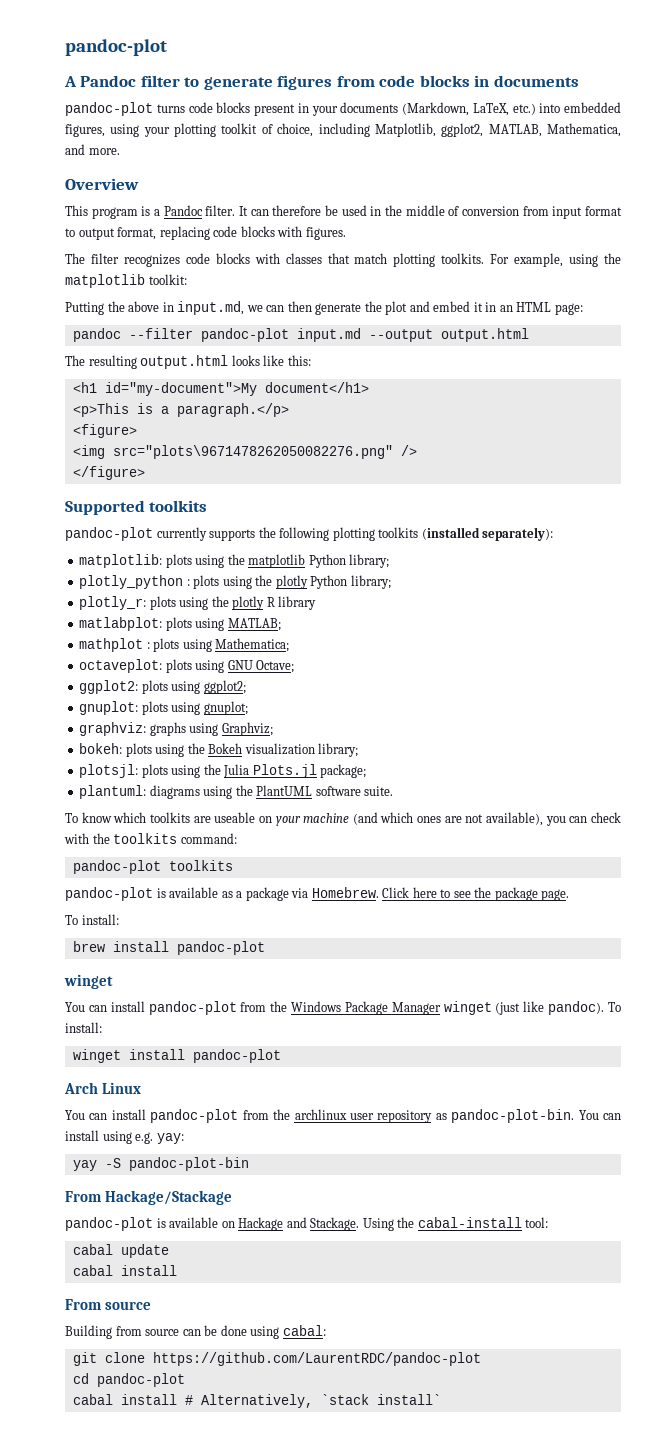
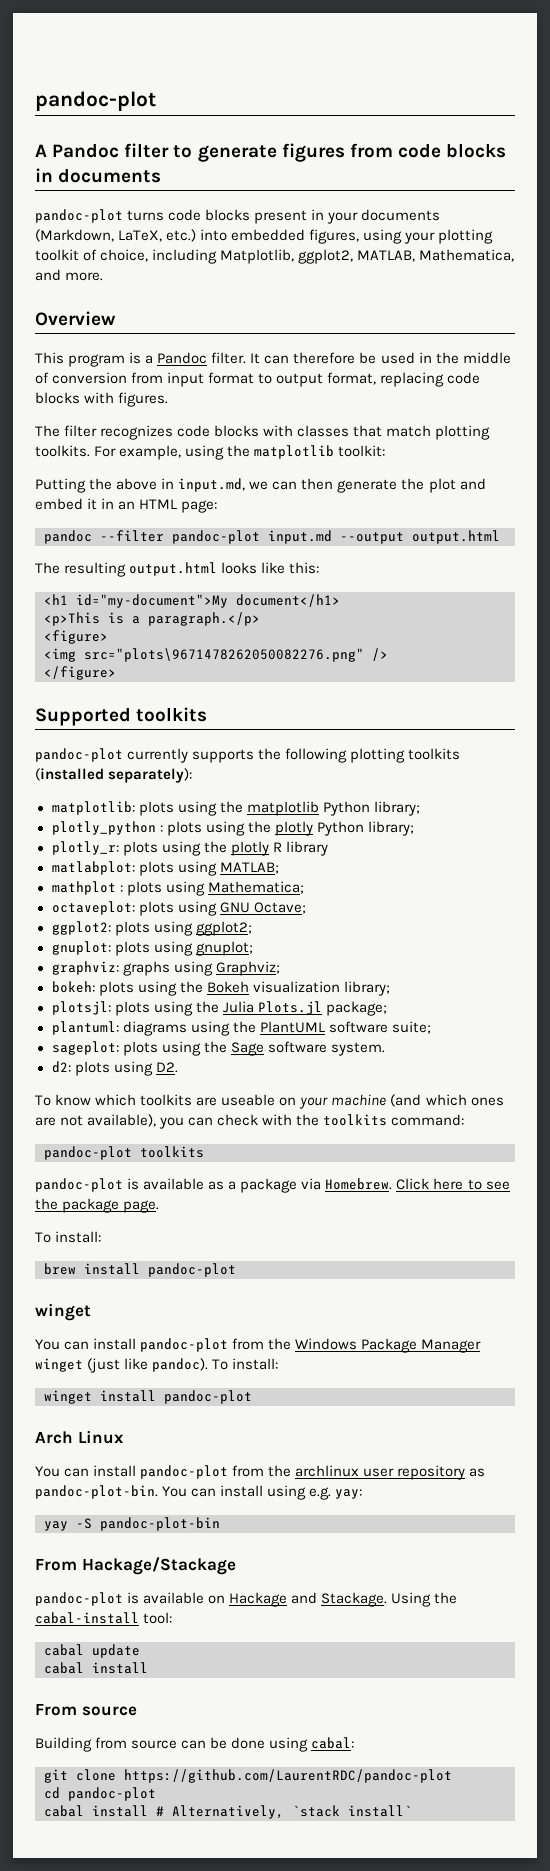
- plantuml: diagrams using the PlantUML software suite.
+ plantuml: diagrams using the PlantUML software suite;
+ sageplot: plots using the Sage software system.
+ d2: plots using D2.

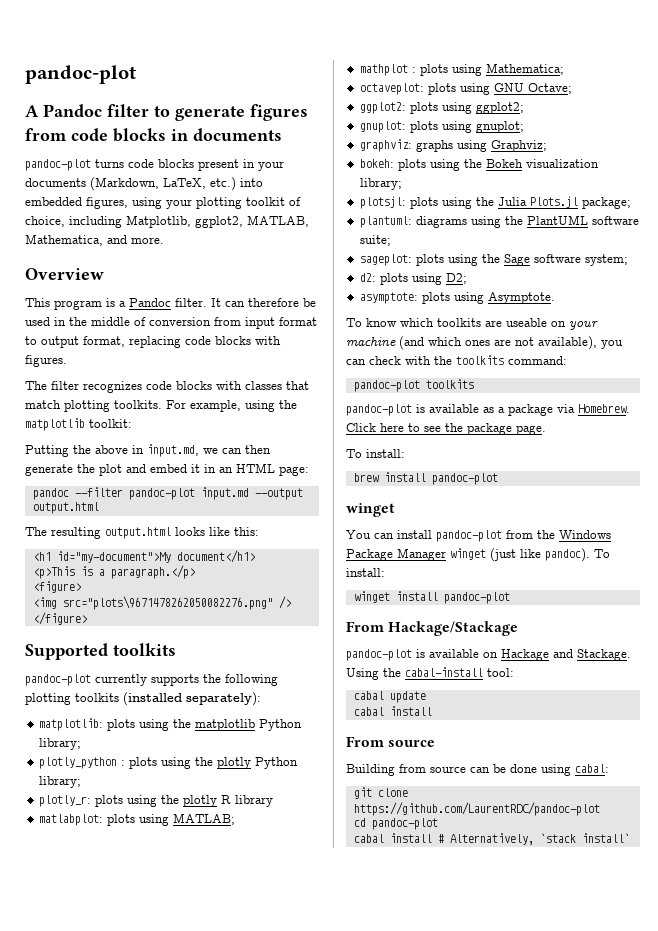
- sageplot: plots using the Sage software system.
+ sageplot: plots using the Sage software system;
- d2: plots using D2.
+ d2: plots using D2;
+ asymptote: plots using Asymptote.
- Arch Linux
- You can install pandoc-plot from the archlinux user repository as pandoc-plot-bin. You can install using e.g. yay:
- yay -S pandoc-plot-bin

